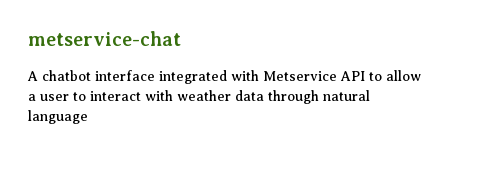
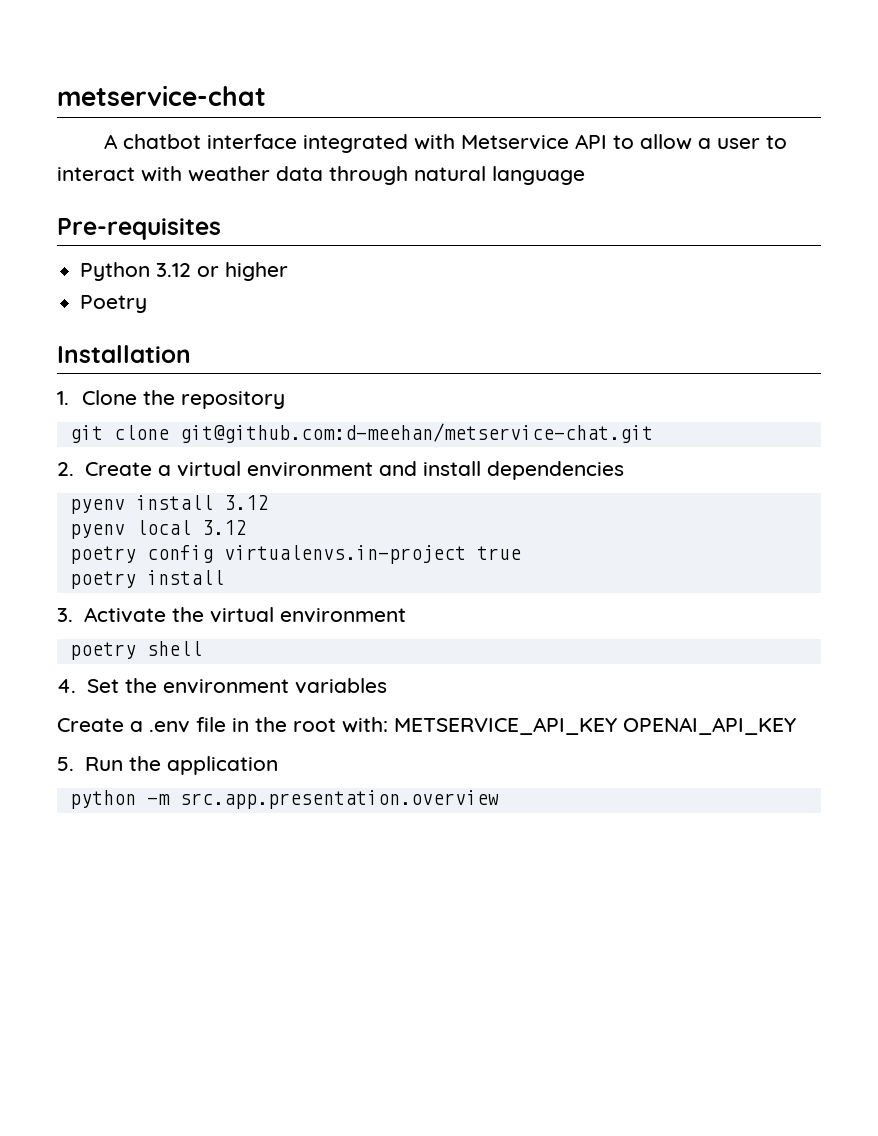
+ Pre-requisites
+ Python 3.12 or higher
+ Poetry
+ Installation
+ 1. Clone the repository
+ git clone git@github.com:d-meehan/metservice-chat.git
+ 2. Create a virtual environment and install dependencies
+ pyenv install 3.12
+ pyenv local 3.12
+ poetry config virtualenvs.in-project true
+ poetry install
+ 3. Activate the virtual environment
+ poetry shell
+ 4. Set the environment variables
+ Create a .env file in the root with: METSERVICE_API_KEY OPENAI_API_KEY
+ 5. Run the application
+ python -m src.app.presentation.overview

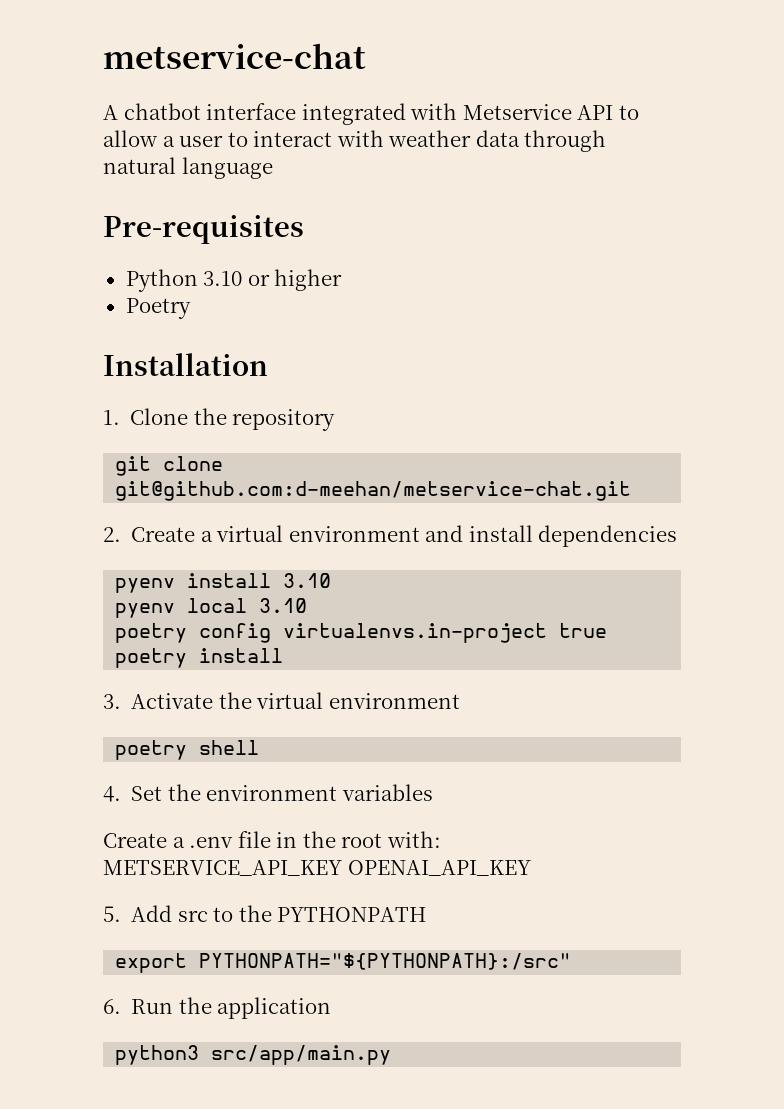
- Python 3.12 or higher
+ Python 3.10 or higher
- pyenv install 3.12
+ pyenv install 3.10
- pyenv local 3.12
+ pyenv local 3.10
- 5. Run the application
+ 5. Add src to the PYTHONPATH
+ export PYTHONPATH="${PYTHONPATH}:/src"
+ 6. Run the application
- python -m src.app.presentation.overview
+ python3 src/app/main.py

